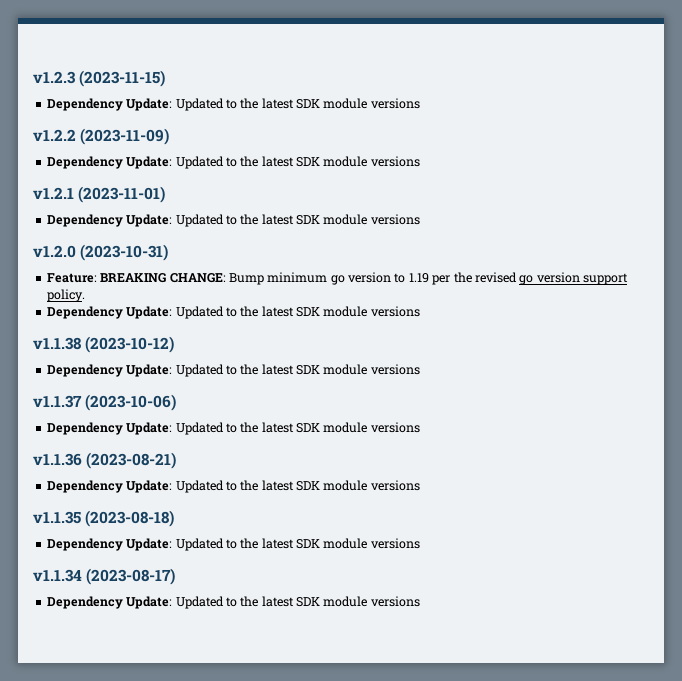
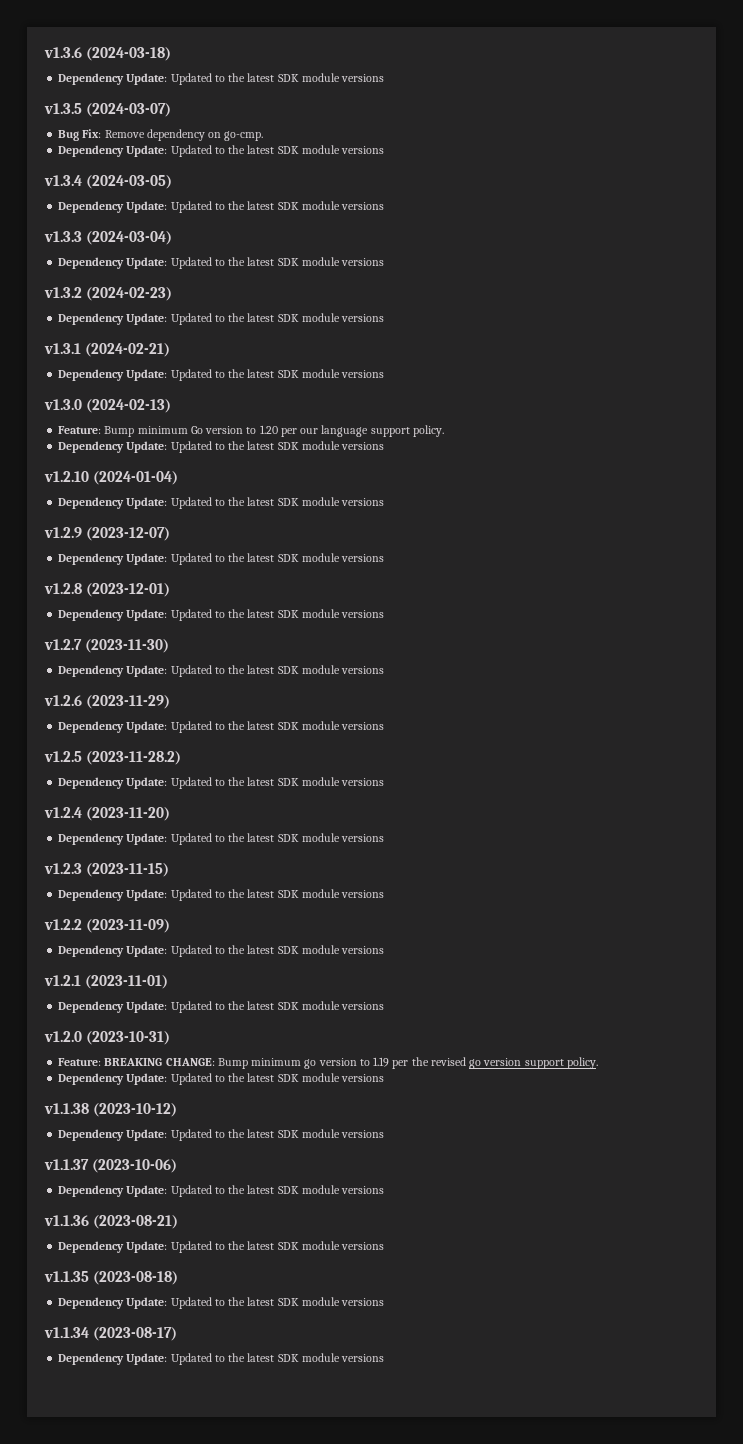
+ v1.3.6 (2024-03-18)
+ Dependency Update: Updated to the latest SDK module versions
+ v1.3.5 (2024-03-07)
+ Bug Fix: Remove dependency on go-cmp.
+ Dependency Update: Updated to the latest SDK module versions
+ v1.3.4 (2024-03-05)
+ Dependency Update: Updated to the latest SDK module versions
+ v1.3.3 (2024-03-04)
+ Dependency Update: Updated to the latest SDK module versions
+ v1.3.2 (2024-02-23)
+ Dependency Update: Updated to the latest SDK module versions
+ v1.3.1 (2024-02-21)
+ Dependency Update: Updated to the latest SDK module versions
+ v1.3.0 (2024-02-13)
+ Feature: Bump minimum Go version to 1.20 per our language support policy.
+ Dependency Update: Updated to the latest SDK module versions
+ v1.2.10 (2024-01-04)
+ Dependency Update: Updated to the latest SDK module versions
+ v1.2.9 (2023-12-07)
+ Dependency Update: Updated to the latest SDK module versions
+ v1.2.8 (2023-12-01)
+ Dependency Update: Updated to the latest SDK module versions
+ v1.2.7 (2023-11-30)
+ Dependency Update: Updated to the latest SDK module versions
+ v1.2.6 (2023-11-29)
+ Dependency Update: Updated to the latest SDK module versions
+ v1.2.5 (2023-11-28.2)
+ Dependency Update: Updated to the latest SDK module versions
+ v1.2.4 (2023-11-20)
+ Dependency Update: Updated to the latest SDK module versions

